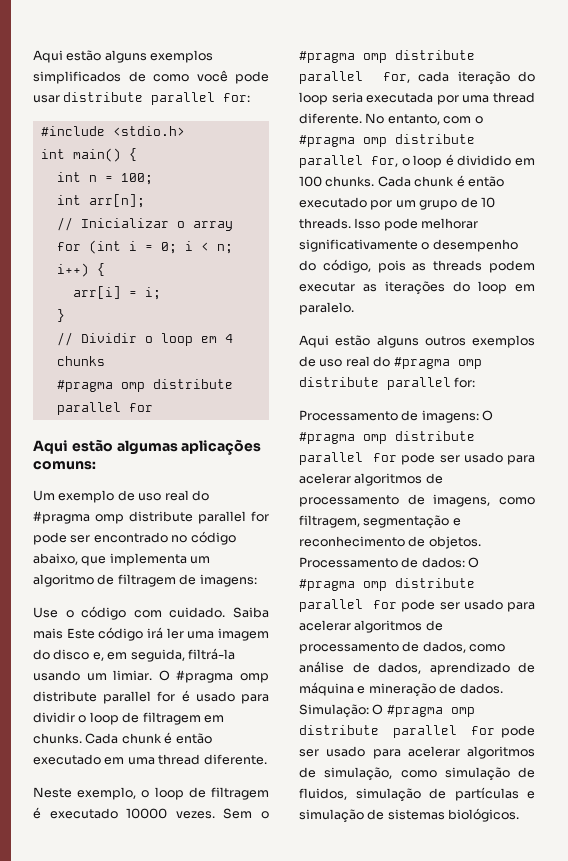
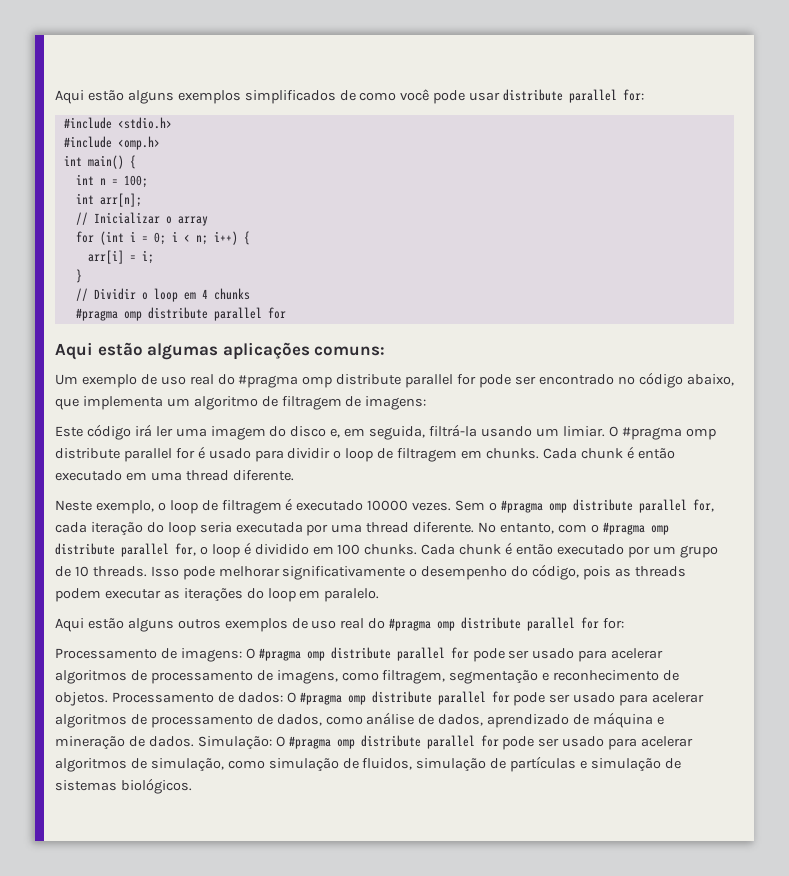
+ #include <omp.h>
- Use o código com cuidado. Saiba mais Este código irá ler uma imagem do disco e, em seguida, filtrá-la usando um limiar.
+ Este código irá ler uma imagem do disco e, em seguida, filtrá-la usando um limiar.
- Aqui estão alguns outros exemplos de uso real do #pragma omp distribute parallel for:
+ Aqui estão alguns outros exemplos de uso real do #pragma omp distribute parallel for for:

